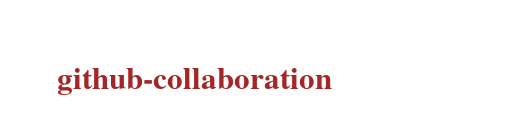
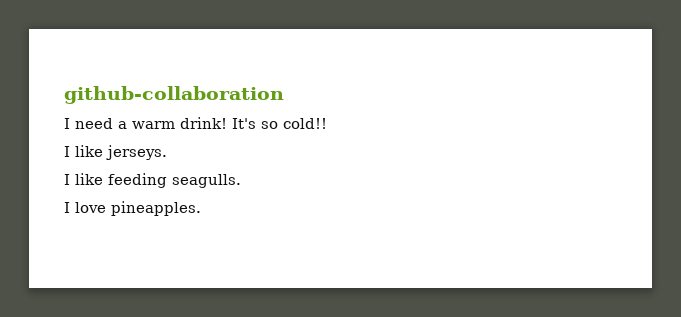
+ I need a warm drink! It's so cold!!
+ I like jerseys.
+ I like feeding seagulls.
+ I love pineapples.

